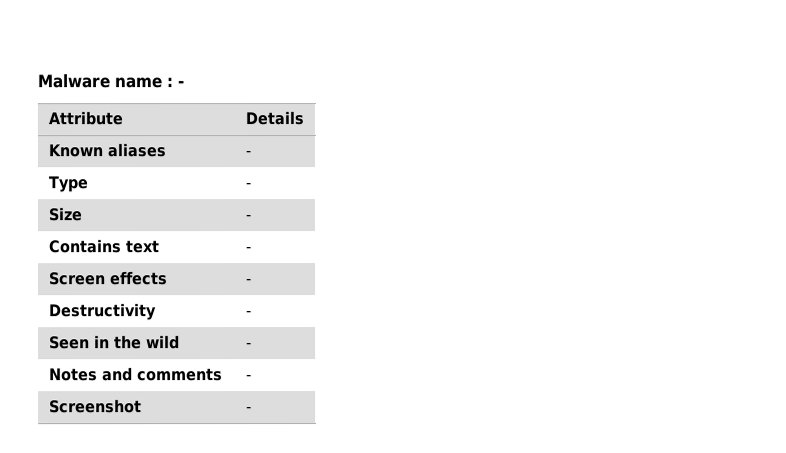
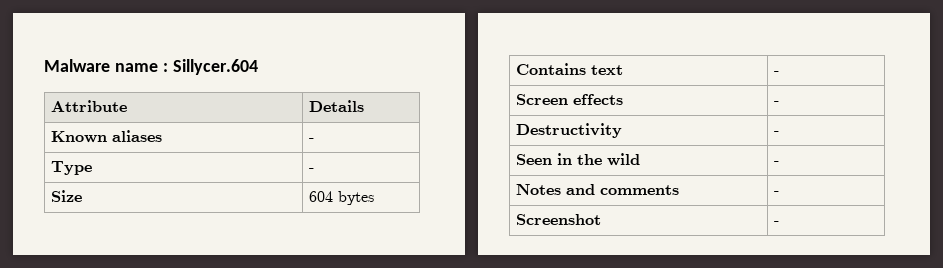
- Malware name : -
+ Malware name : Sillycer.604
- Size | -
+ Size | 604 bytes

